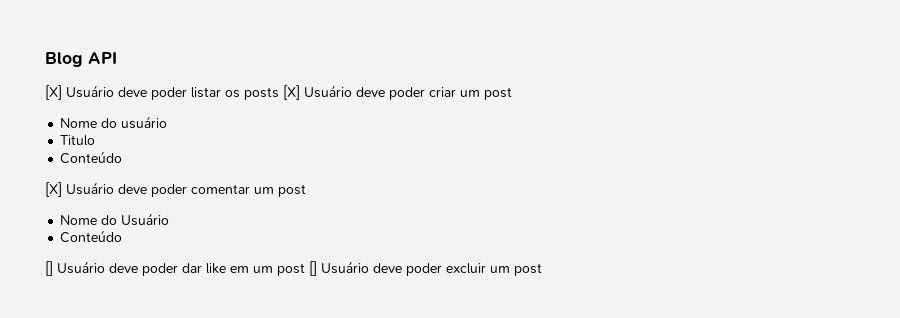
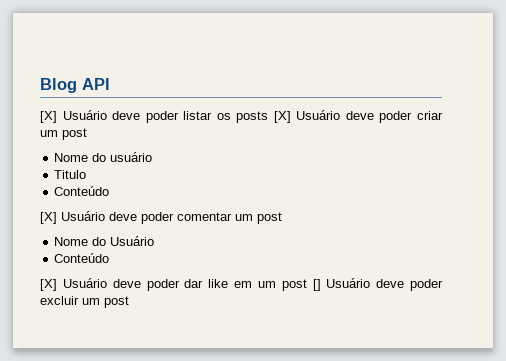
- [] Usuário deve poder dar like em um post [] Usuário deve poder excluir um post
+ [X] Usuário deve poder dar like em um post [] Usuário deve poder excluir um post

